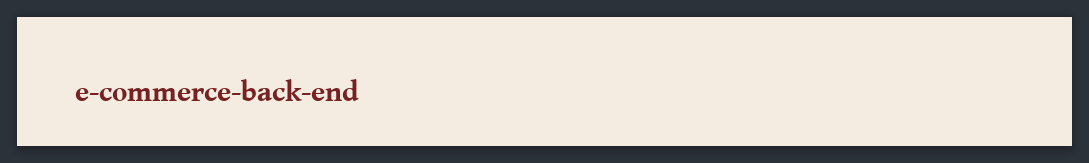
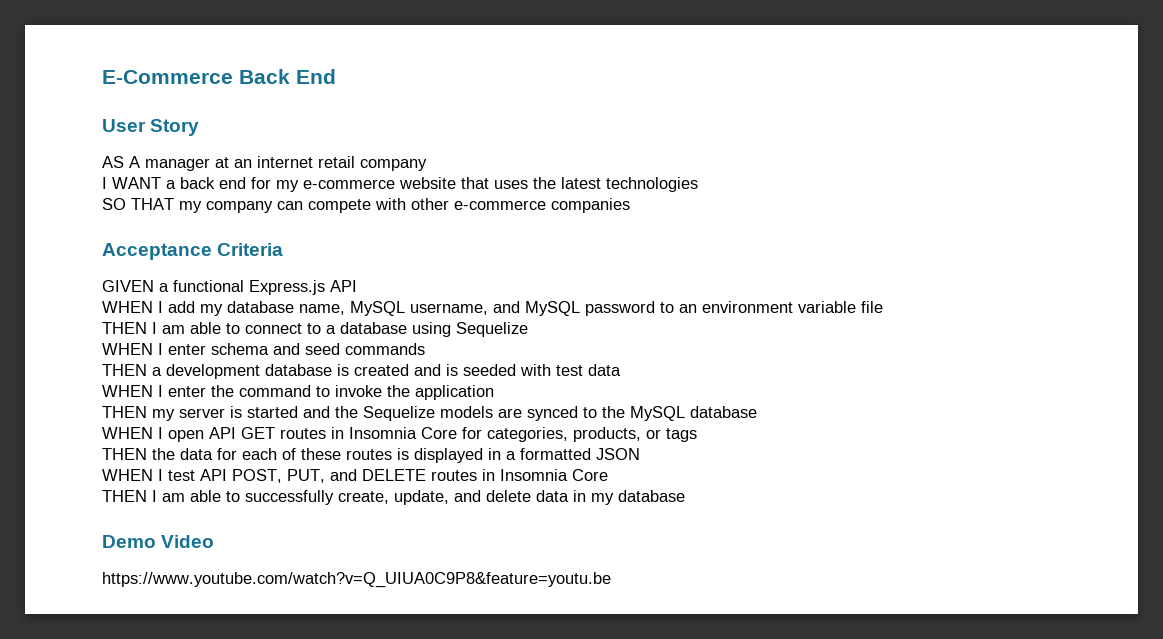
- e-commerce-back-end
+ E-Commerce Back End
+ User Story
+ AS A manager at an internet retail company
+ I WANT a back end for my e-commerce website that uses the latest technologies
+ SO THAT my company can compete with other e-commerce companies
+ Acceptance Criteria
+ GIVEN a functional Express.js API
+ WHEN I add my database name, MySQL username, and MySQL password to an environment variable file
+ THEN I am able to connect to a database using Sequelize
+ WHEN I enter schema and seed commands
+ THEN a development database is created and is seeded with test data
+ WHEN I enter the command to invoke the application
+ THEN my server is started and the Sequelize models are synced to the MySQL database
+ WHEN I open API GET routes in Insomnia Core for categories, products, or tags
+ THEN the data for each of these routes is displayed in a formatted JSON
+ WHEN I test API POST, PUT, and DELETE routes in Insomnia Core
+ THEN I am able to successfully create, update, and delete data in my database
+ Demo Video
+ https://www.youtube.com/watch?v=Q_UIUA0C9P8&feature=youtu.be

